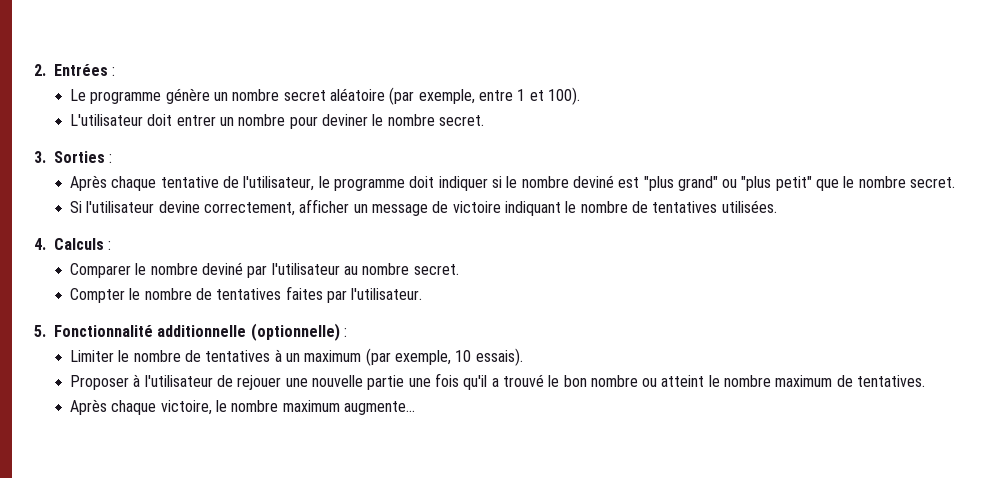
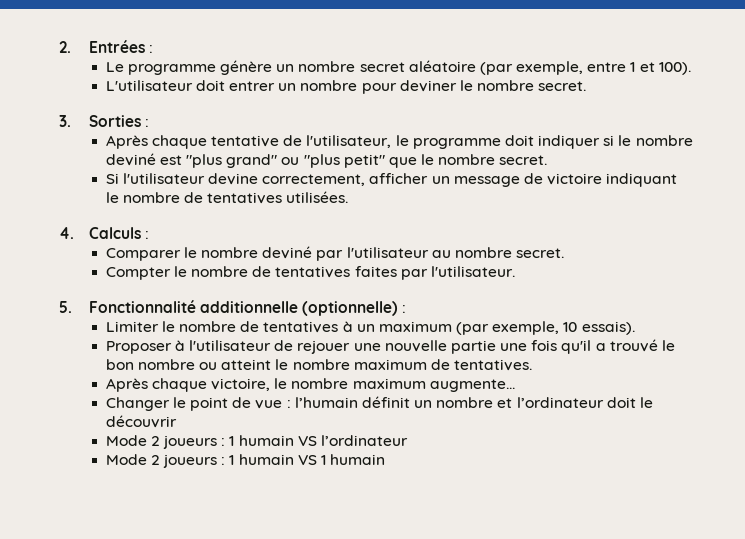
+ Changer le point de vue : l’humain définit un nombre et l’ordinateur doit le découvrir
+ Mode 2 joueurs : 1 humain VS l’ordinateur
+ Mode 2 joueurs : 1 humain VS 1 humain

